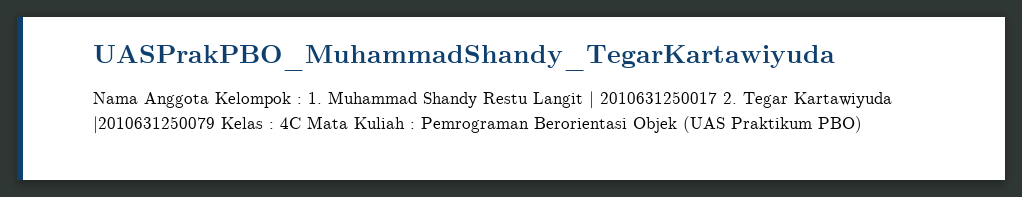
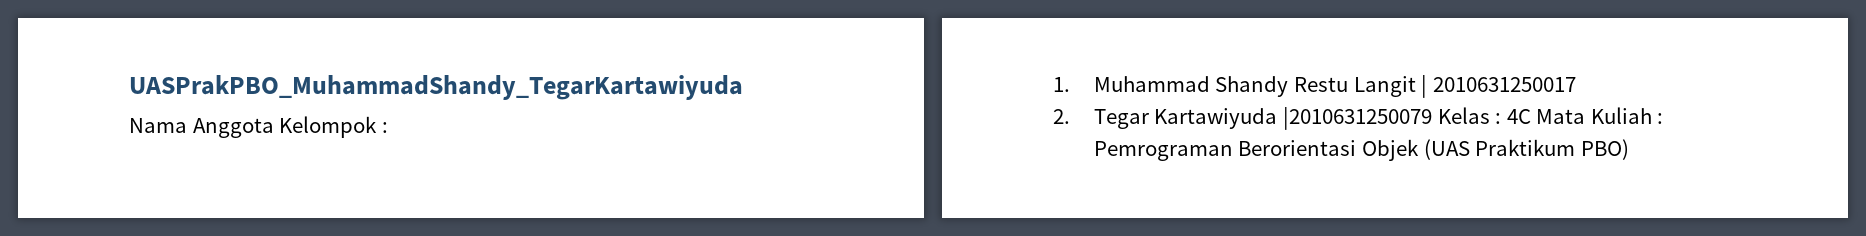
- Nama Anggota Kelompok : 1. Muhammad Shandy Restu Langit | 2010631250017 2. Tegar Kartawiyuda |2010631250079 Kelas : 4C Mata Kuliah : Pemrograman Berorientasi Objek (UAS Praktikum PBO)
+ Nama Anggota Kelompok :
+ 1. Muhammad Shandy Restu Langit | 2010631250017
+ 2. Tegar Kartawiyuda |2010631250079 Kelas : 4C Mata Kuliah : Pemrograman Berorientasi Objek (UAS Praktikum PBO)

